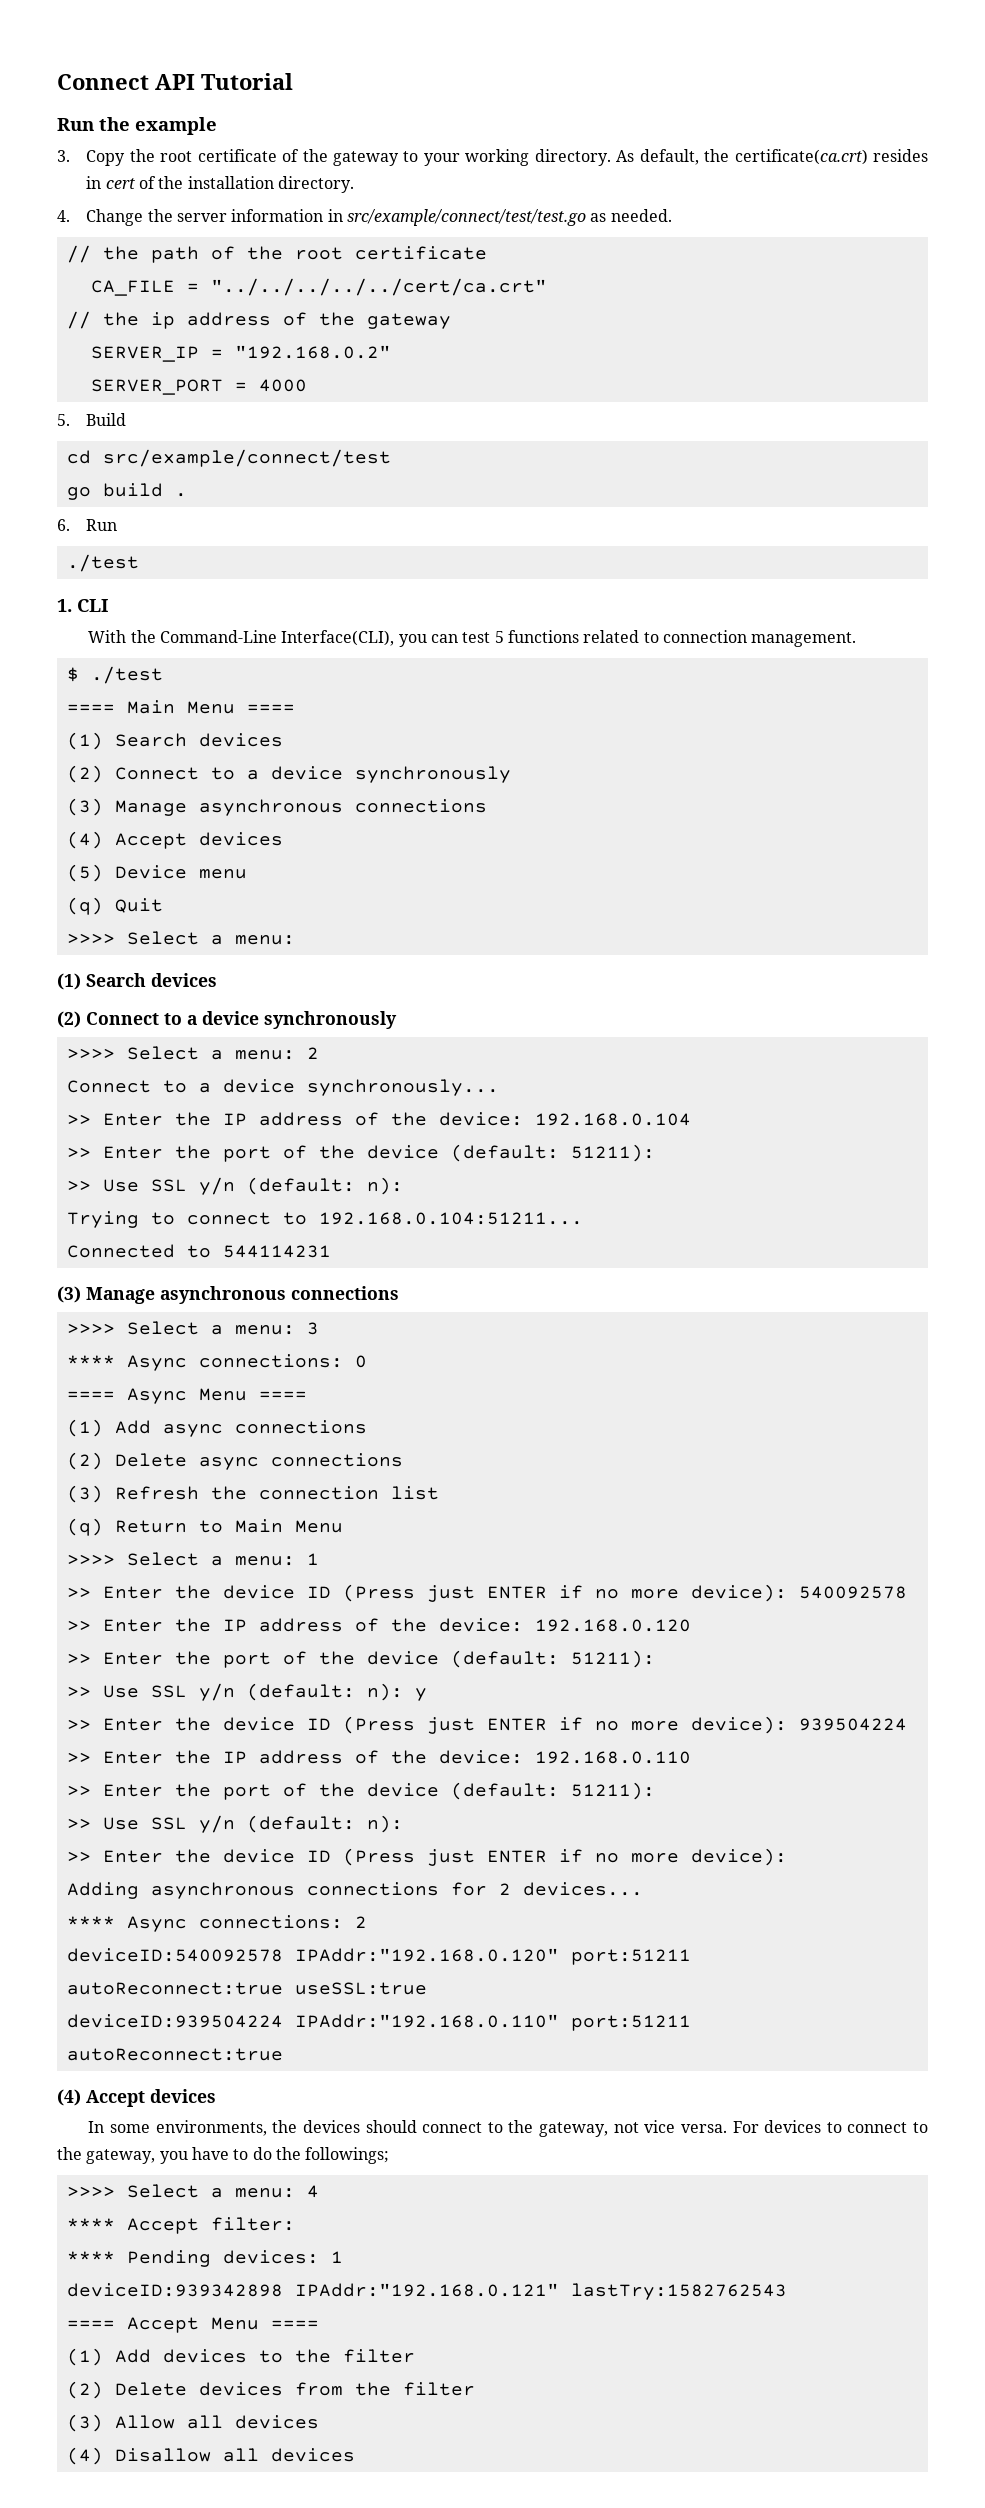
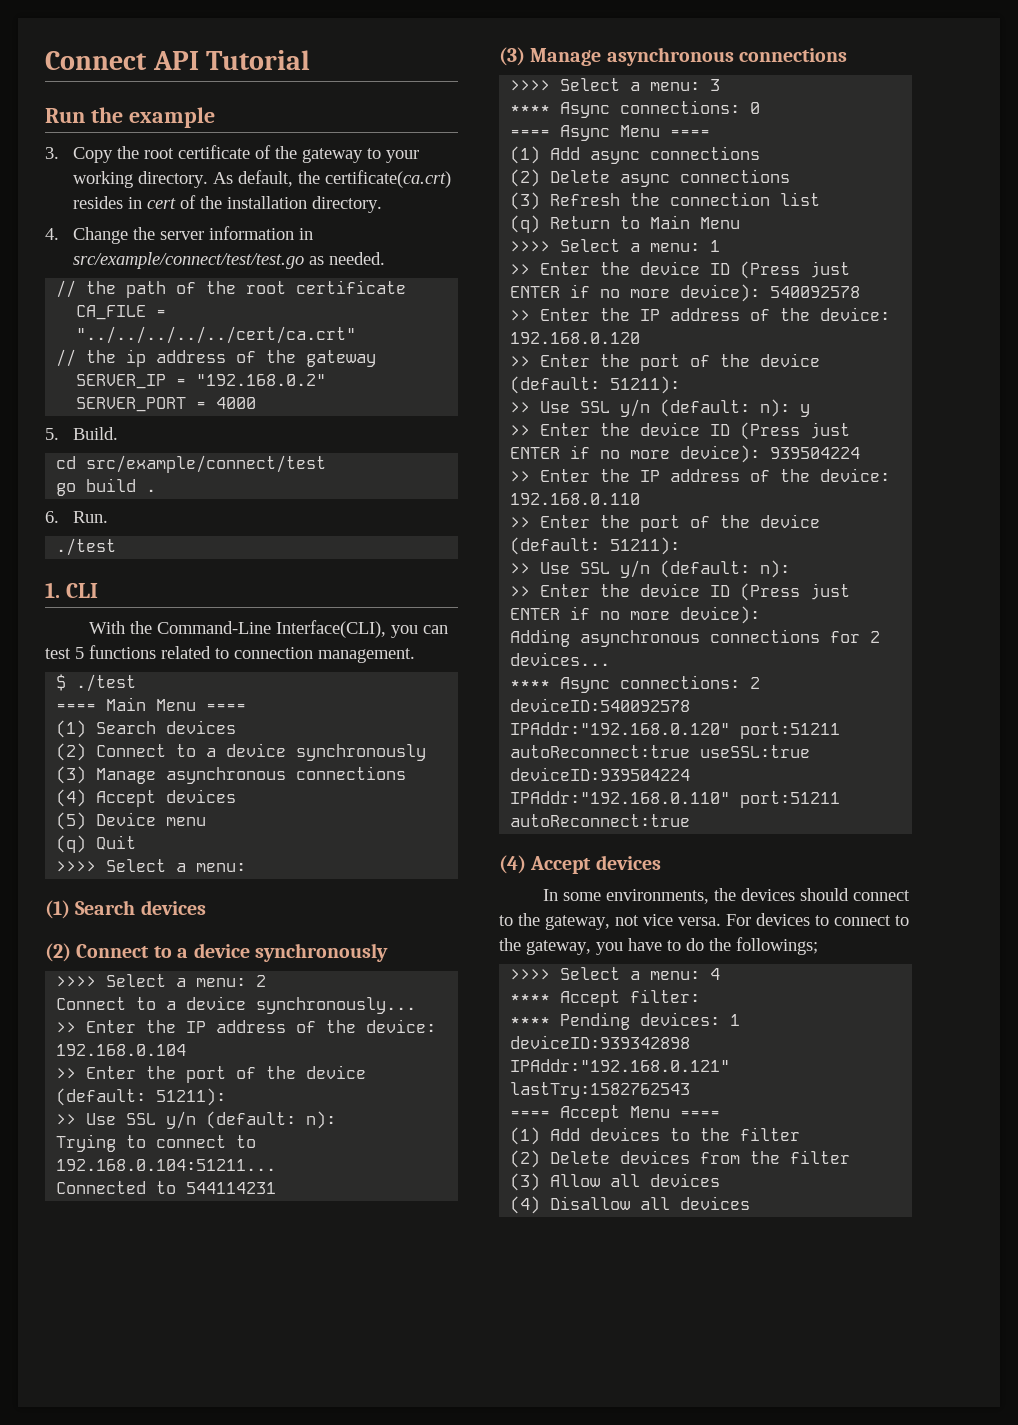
- 5. Build
+ 5. Build.
- 6. Run
+ 6. Run.

